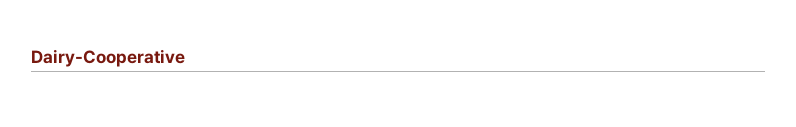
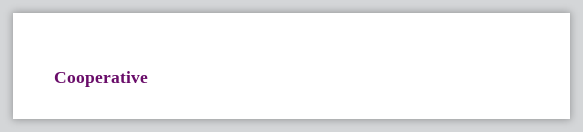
- Dairy-Cooperative
+ Cooperative

